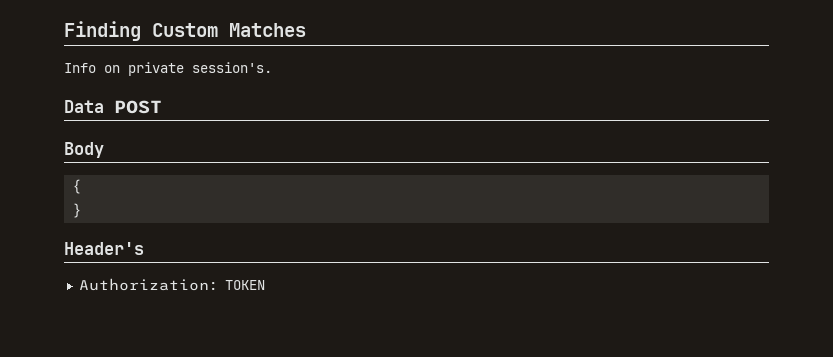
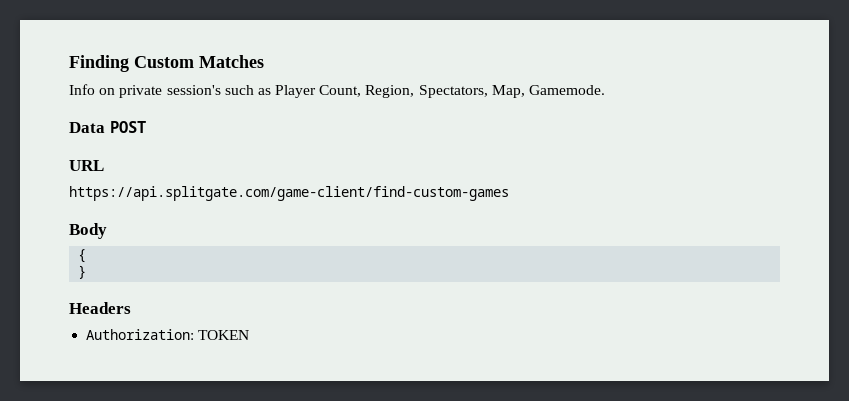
- Info on private session's.
+ Info on private session's such as Player Count, Region, Spectators, Map, Gamemode.
+ URL
+ https://api.splitgate.com/game-client/find-custom-games
- Header's
+ Headers

